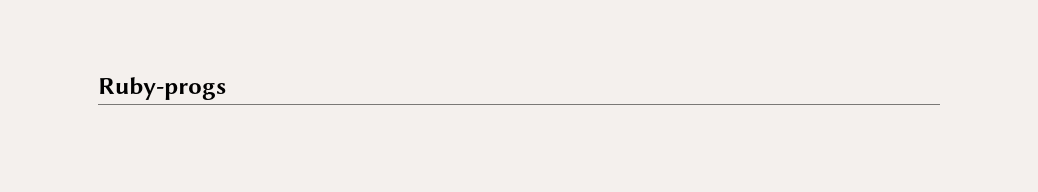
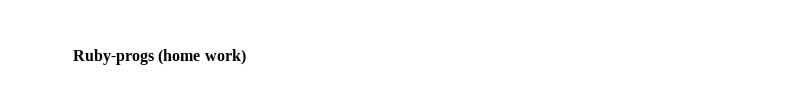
- Ruby-progs
+ Ruby-progs (home work)

